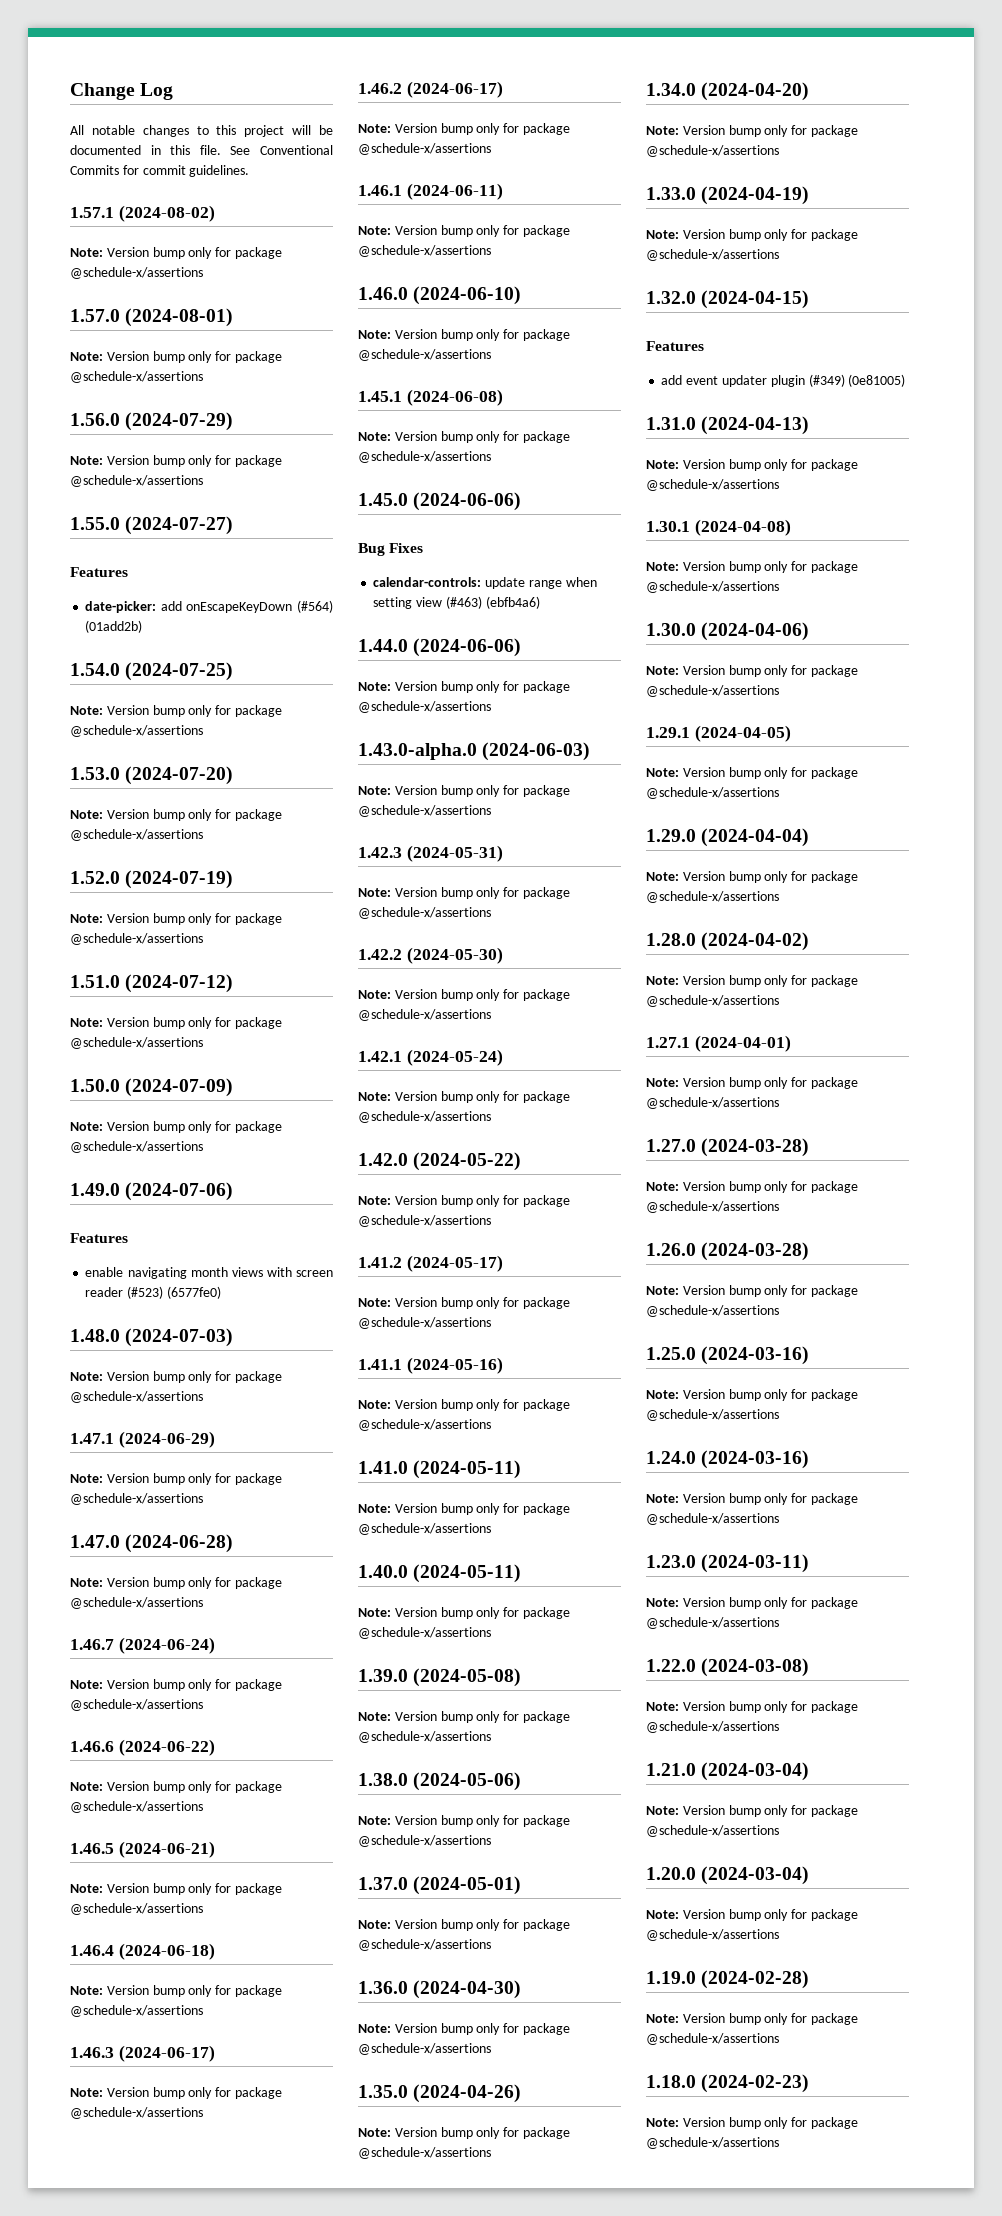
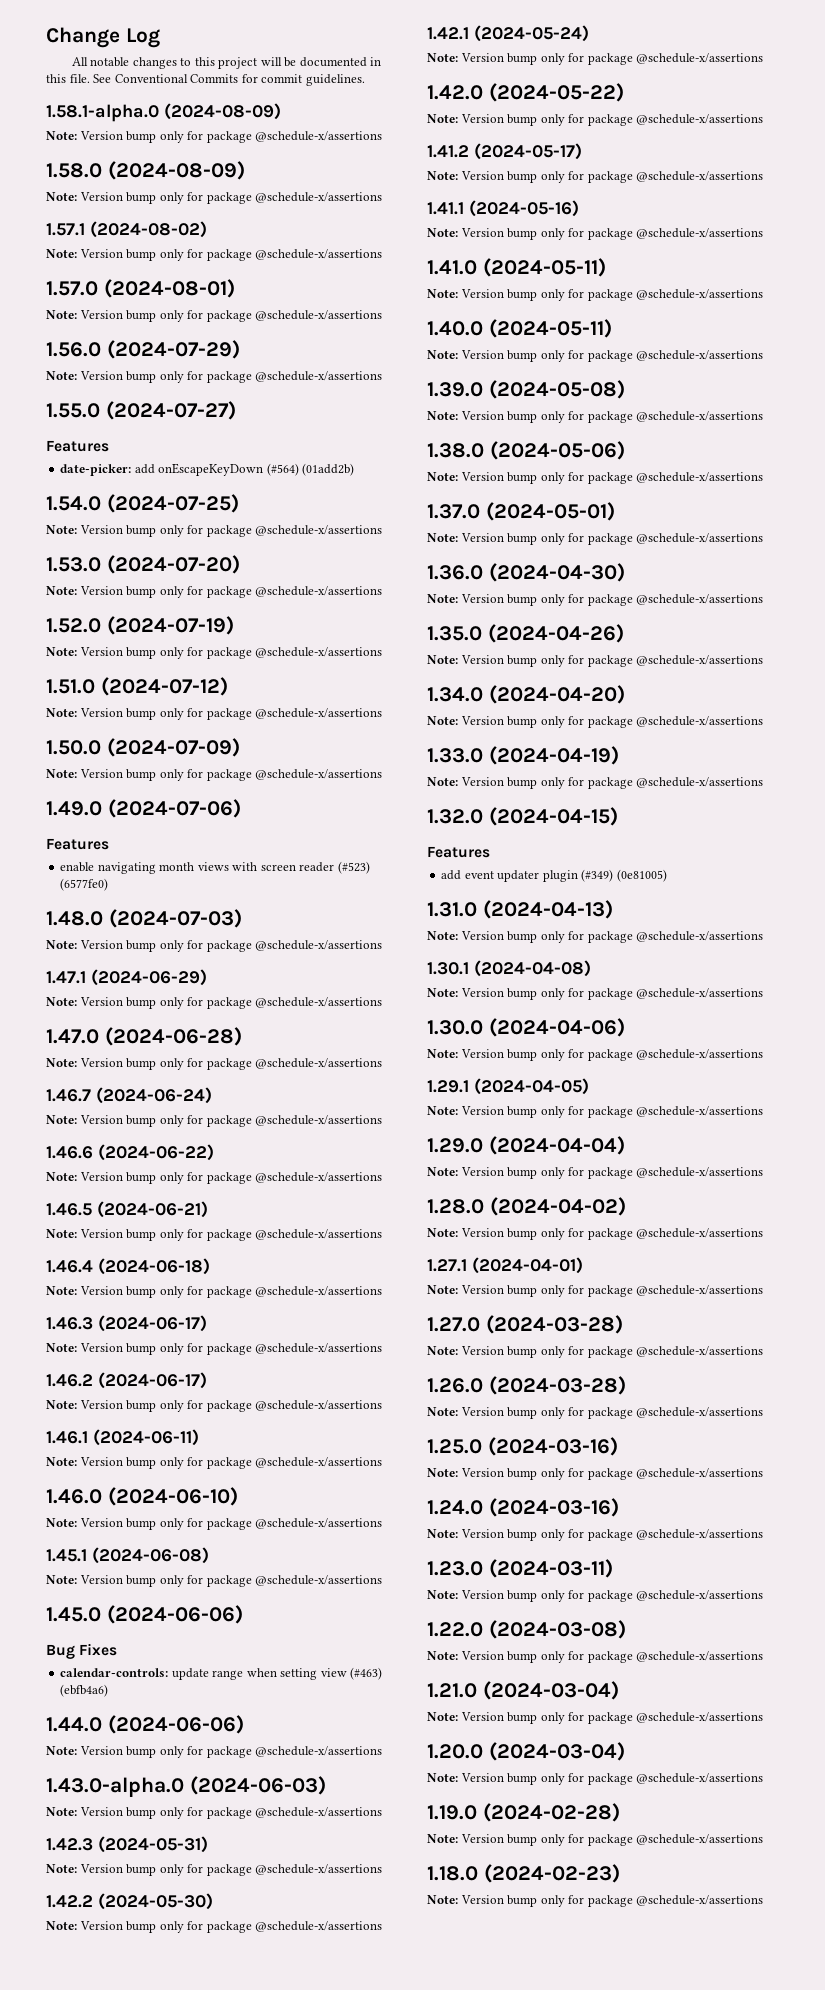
+ 1.58.1-alpha.0 (2024-08-09)
+ Note: Version bump only for package @schedule-x/assertions
+ 1.58.0 (2024-08-09)
+ Note: Version bump only for package @schedule-x/assertions

